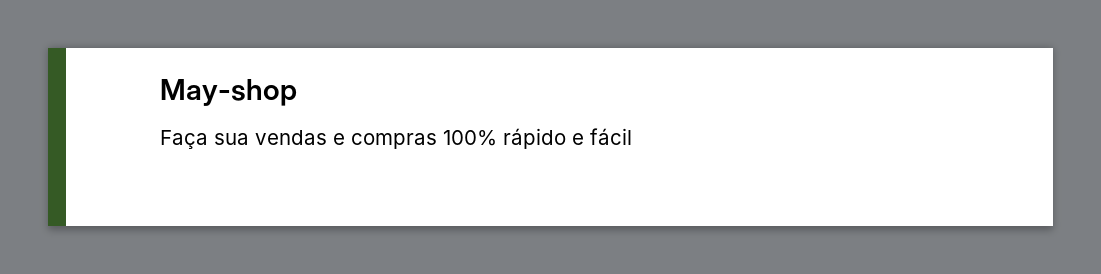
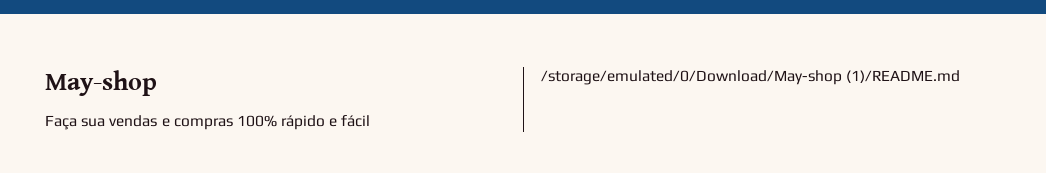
- Faça sua vendas e compras 100% rápido e fácil
+ Faça sua vendas e compras 100% rápido e fácil /storage/emulated/0/Download/May-shop (1)/README.md

